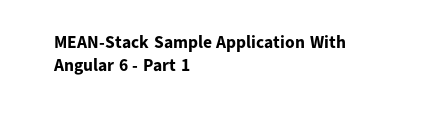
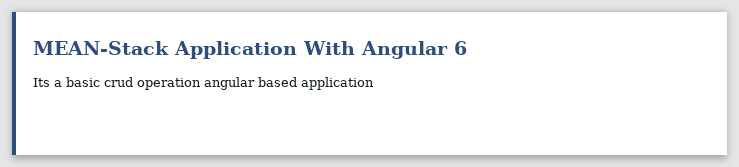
- MEAN-Stack Sample Application With Angular 6 - Part 1
+ MEAN-Stack Application With Angular 6
+ Its a basic crud operation angular based application

